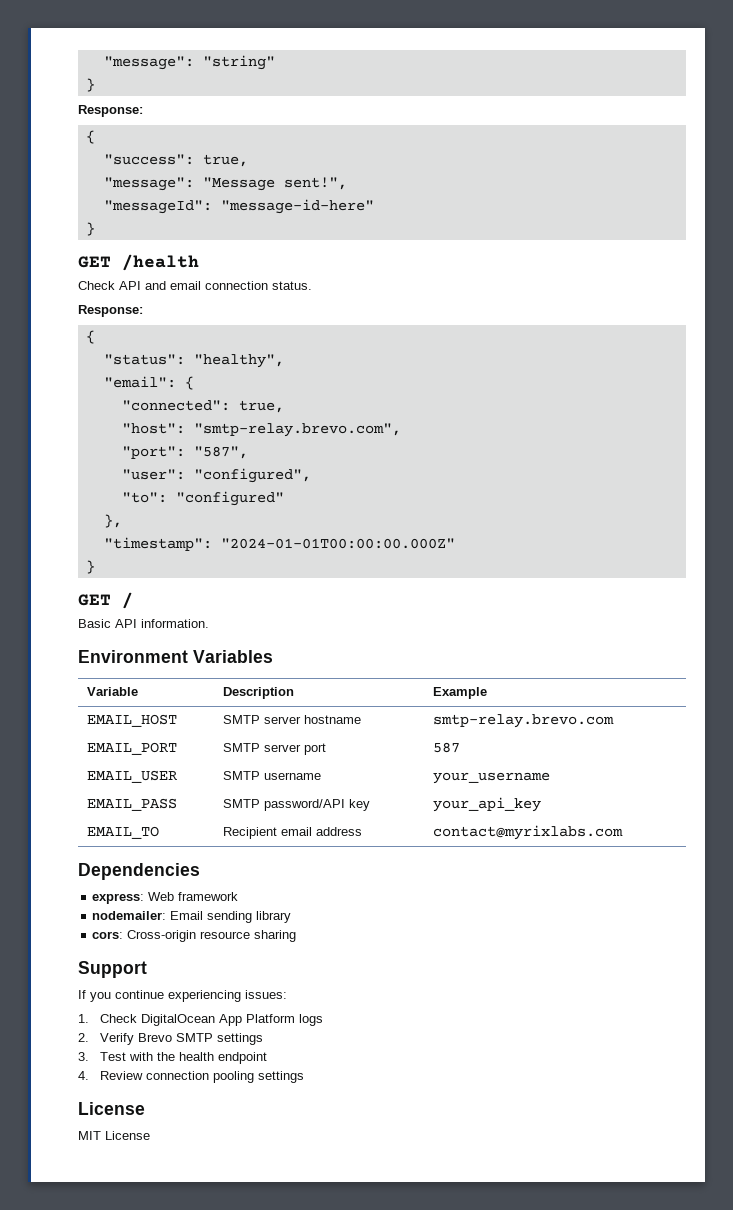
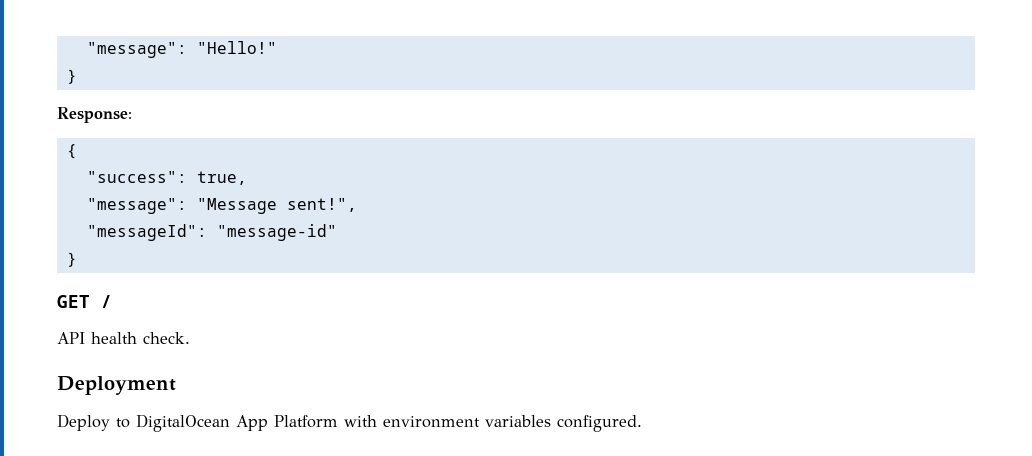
- "message": "string"
+ "message": "Hello!"
- "messageId": "message-id-here"
- }
- GET /health
- Check API and email connection status.
- Response:
- {
- "status": "healthy",
- "email": {
- "connected": true,
- "host": "smtp-relay.brevo.com",
- "port": "587",
- "user": "configured",
- "to": "configured"
- },
- "timestamp": "2024-01-01T00:00:00.000Z"
+ "messageId": "message-id"
  }
  GET /
- Basic API information.
- Environment Variables
- Variable | Description | Example
- EMAIL_HOST | SMTP server hostname | smtp-relay.brevo.com
- EMAIL_PORT | SMTP server port | 587
- EMAIL_USER | SMTP username | your_username
- EMAIL_PASS | SMTP password/API key | your_api_key
- EMAIL_TO | Recipient email address | contact@myrixlabs.com
- Dependencies
- express: Web framework
- nodemailer: Email sending library
- cors: Cross-origin resource sharing
- Support
- If you continue experiencing issues:
- 1. Check DigitalOcean App Platform logs
- 2. Verify Brevo SMTP settings
- 3. Test with the health endpoint
- 4. Review connection pooling settings
- License
- MIT License
+ API health check.
+ Deployment
+ Deploy to DigitalOcean App Platform with environment variables configured.

